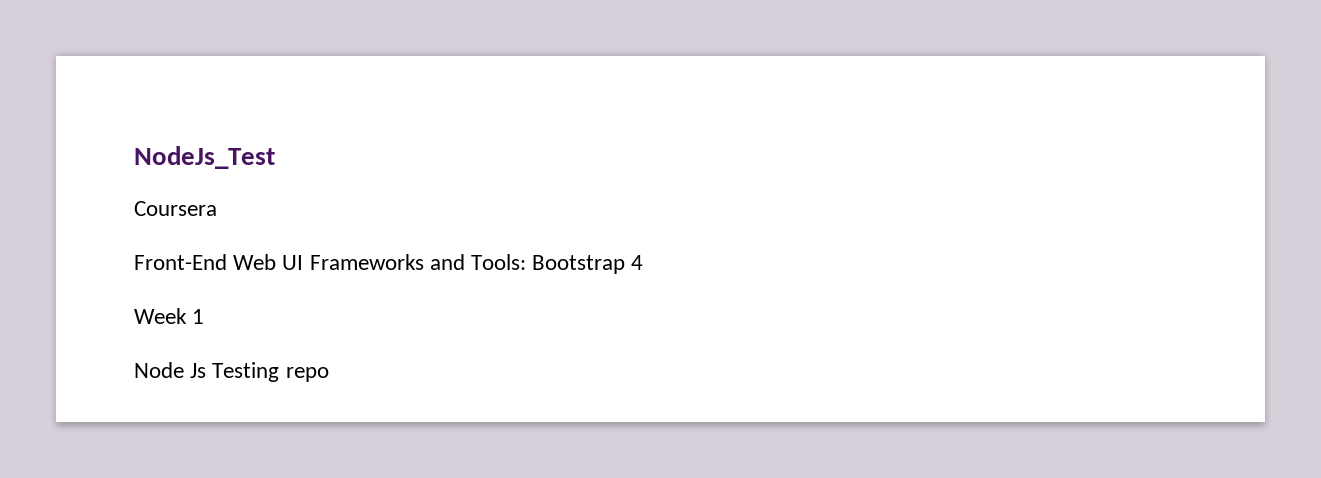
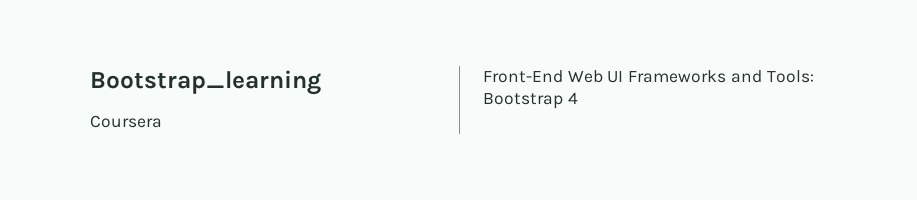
- NodeJs_Test
+ Bootstrap_learning
- Week 1
- Node Js Testing repo

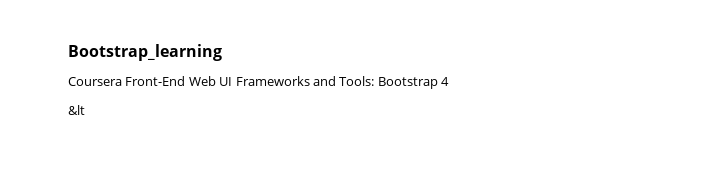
- Coursera
- Front-End Web UI Frameworks and Tools: Bootstrap 4
+ Coursera Front-End Web UI Frameworks and Tools: Bootstrap 4
+ &lt

